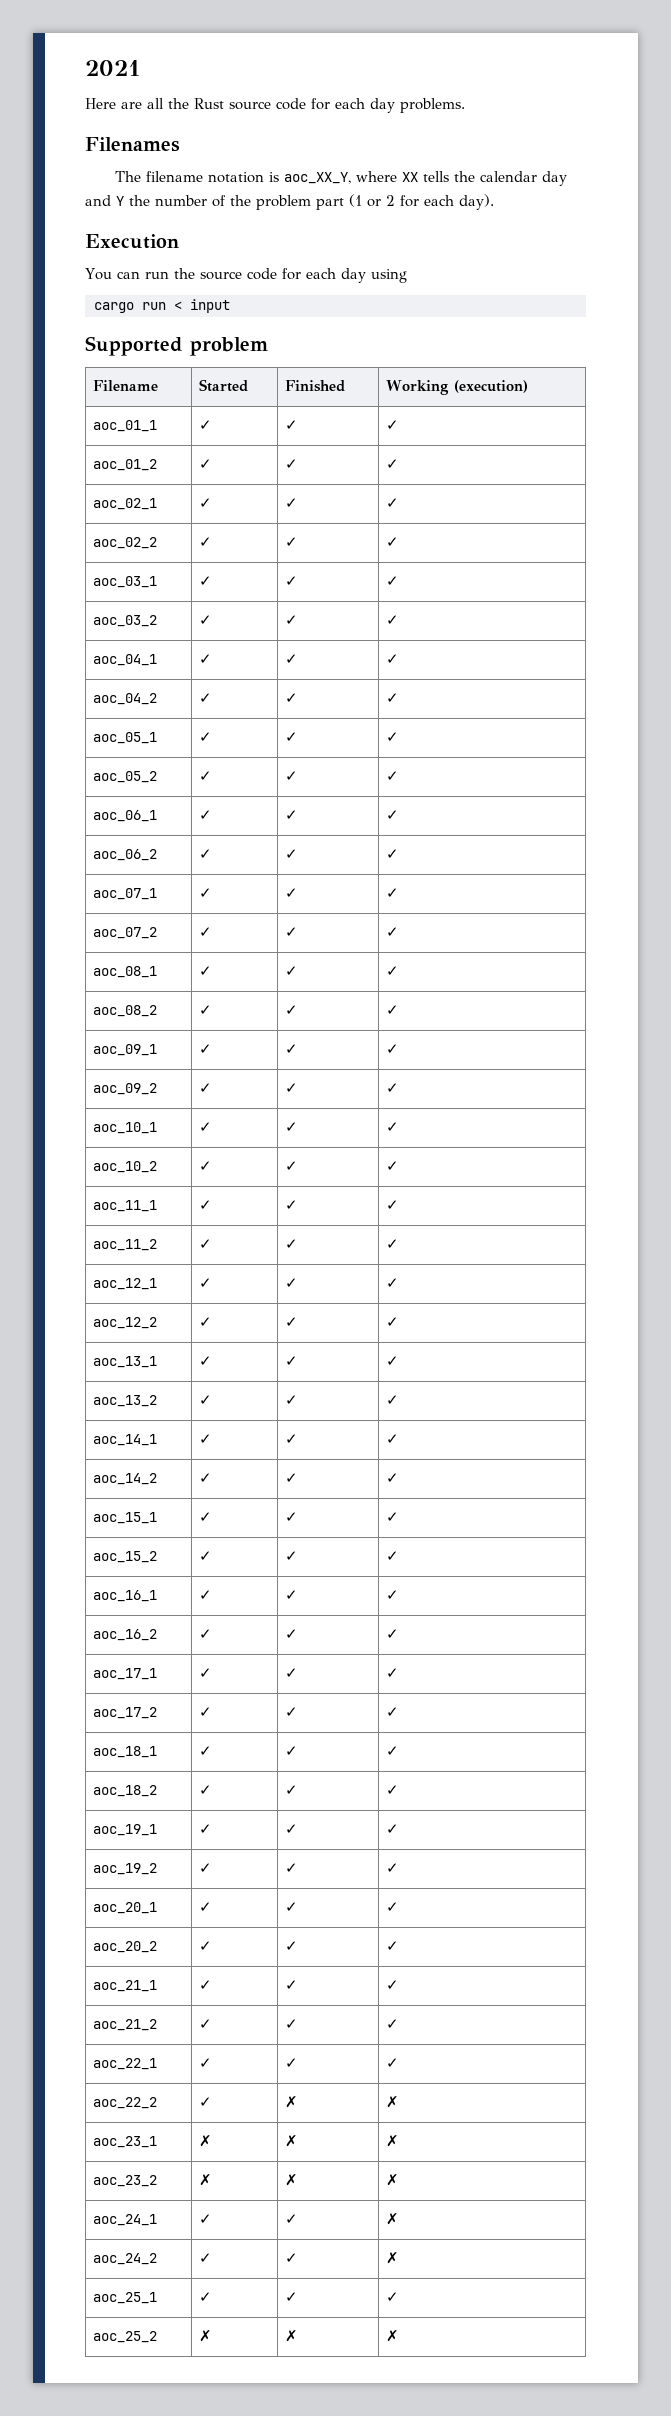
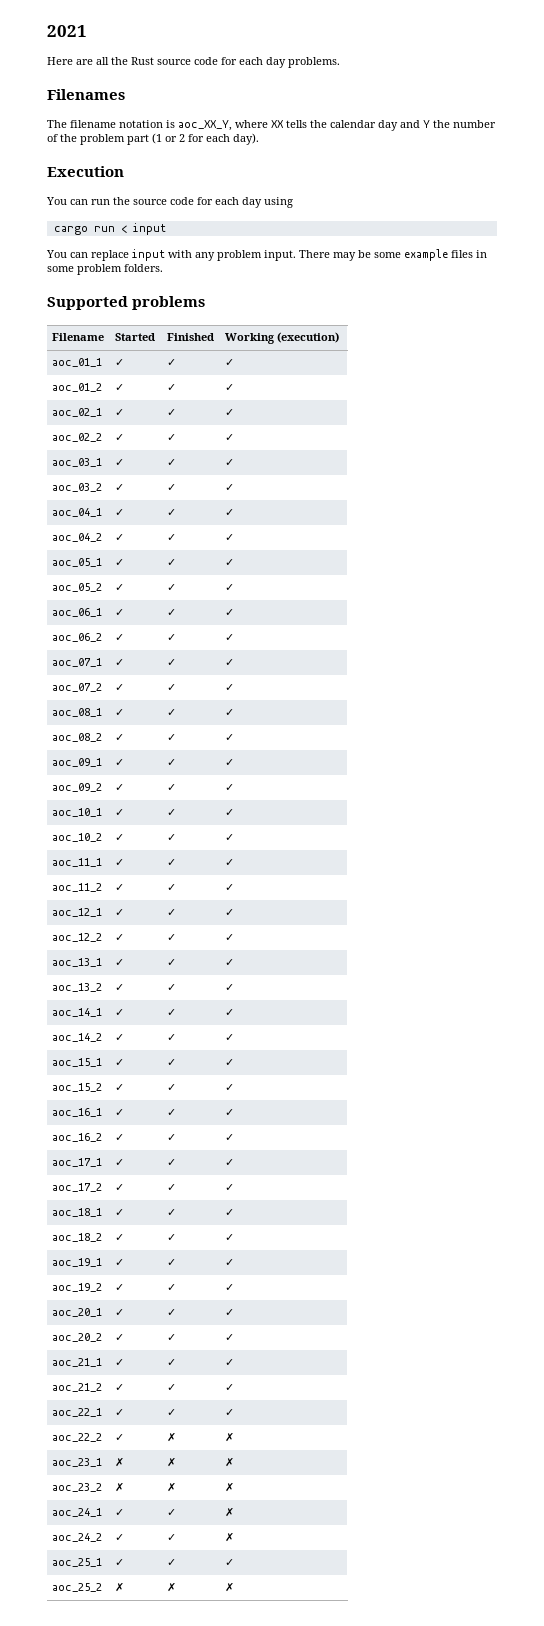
+ You can replace input with any problem input. There may be some example files in some problem folders.
- Supported problem
+ Supported problems

